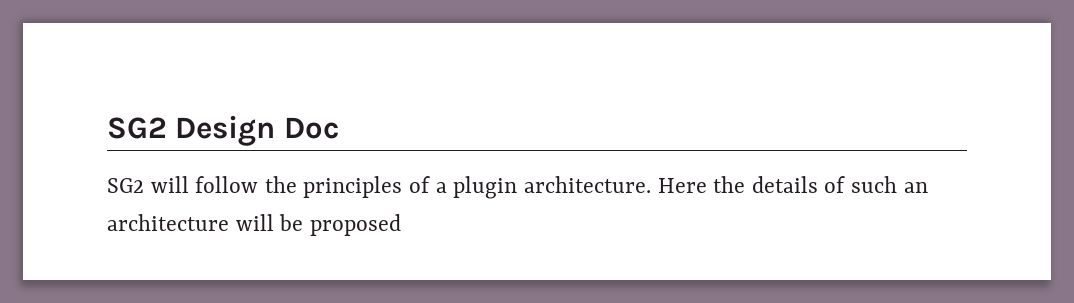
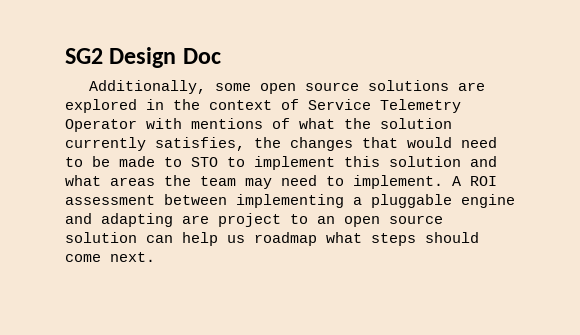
- SG2 will follow the principles of a plugin architecture. Here the details of such an architecture will be proposed
+ Additionally, some open source solutions are explored in the context of Service Telemetry Operator with mentions of what the solution currently satisfies, the changes that would need to be made to STO to implement this solution and what areas the team may need to implement. A ROI assessment between implementing a pluggable engine and adapting are project to an open source solution can help us roadmap what steps should come next.

